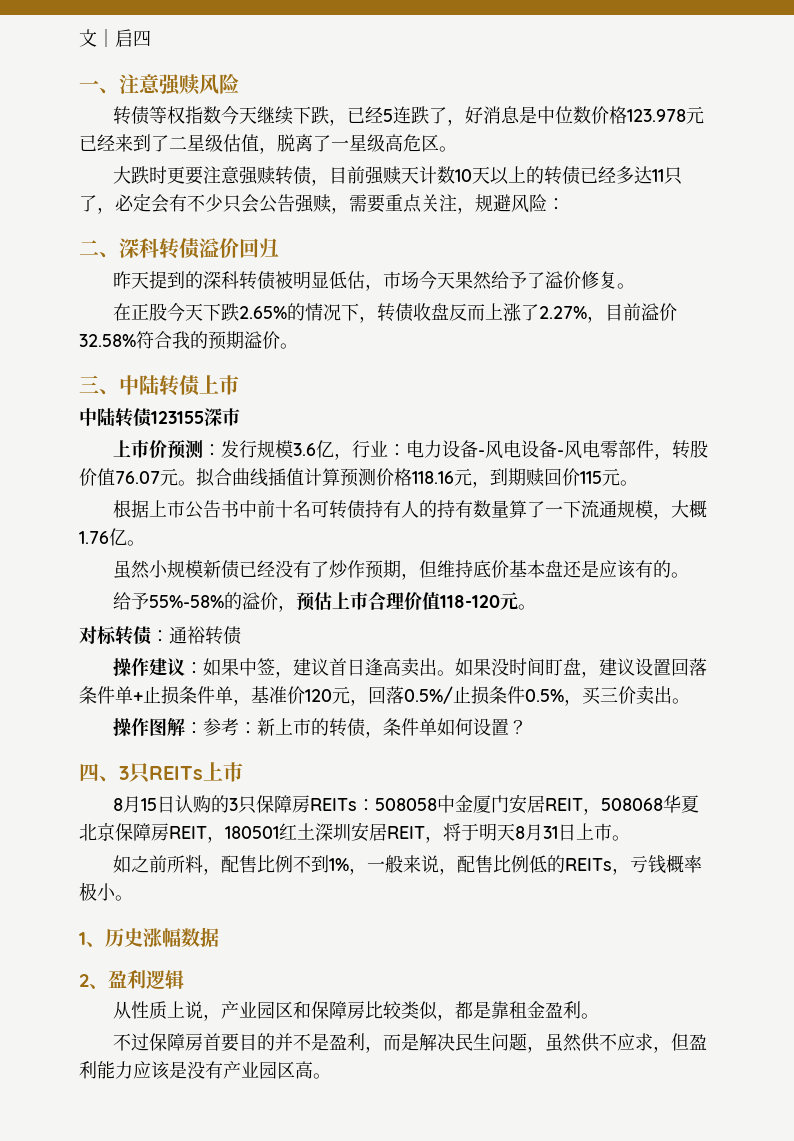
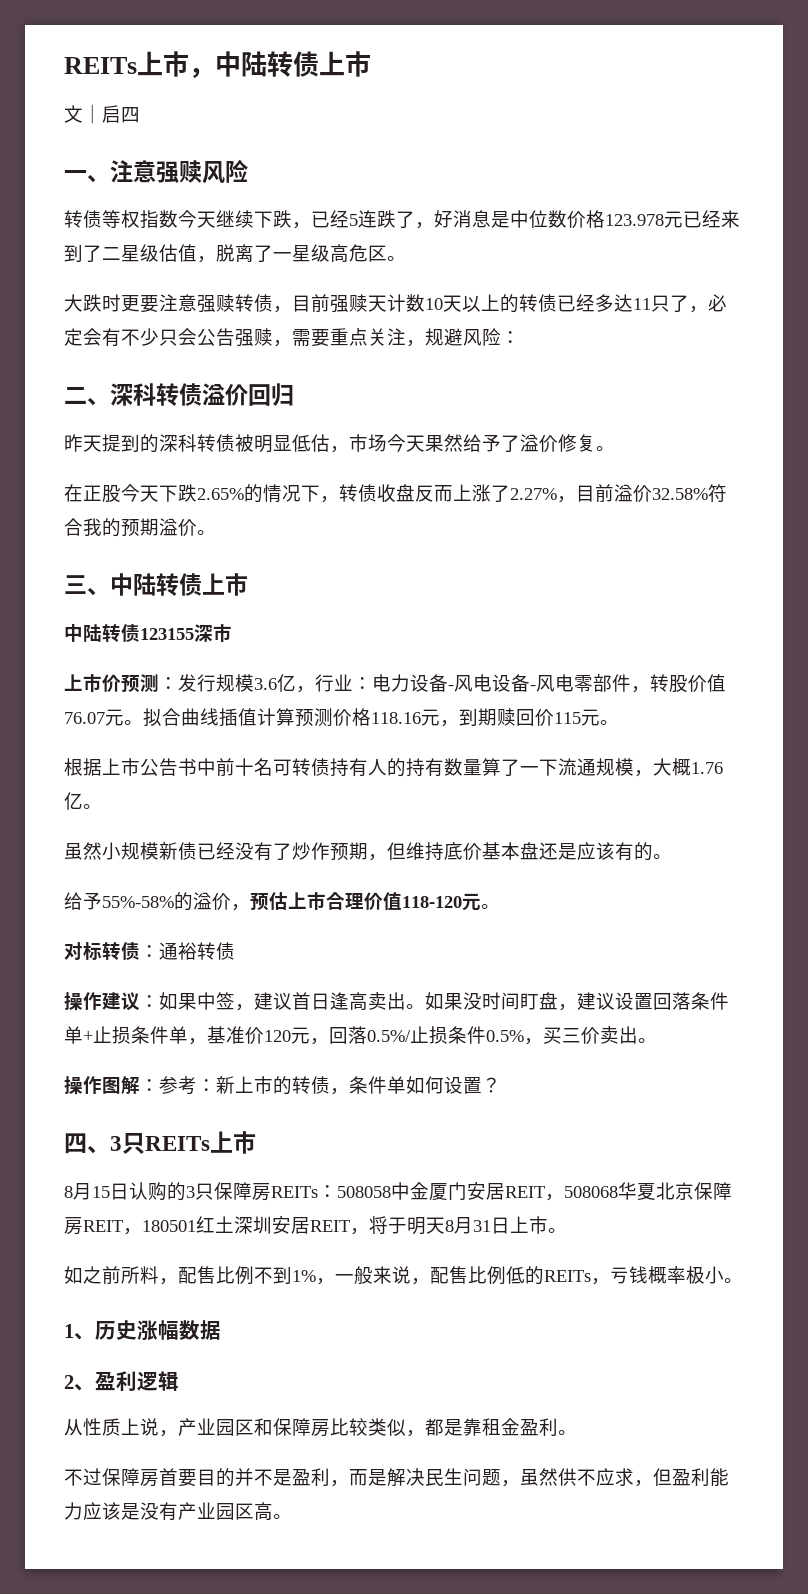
+ REITs上市，中陆转债上市

